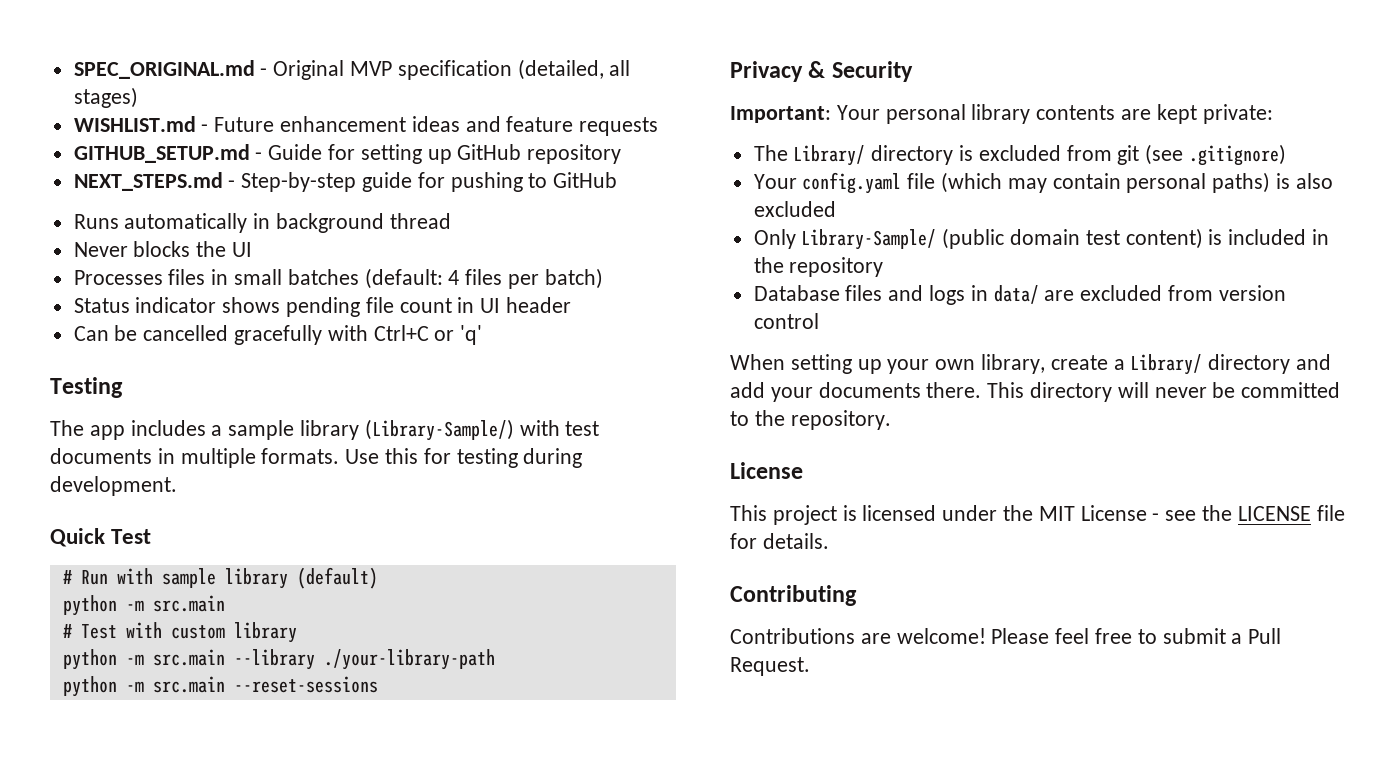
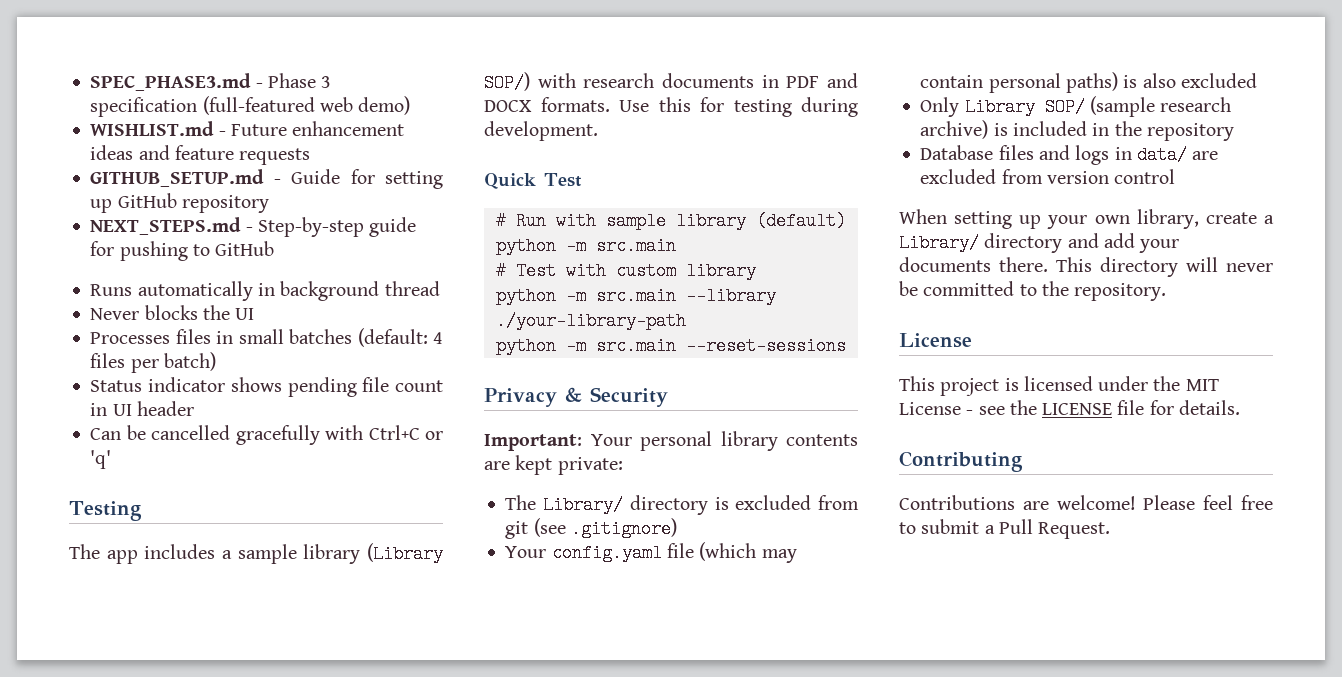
- SPEC_ORIGINAL.md - Original MVP specification (detailed, all stages)
+ SPEC_PHASE3.md - Phase 3 specification (full-featured web demo)
- The app includes a sample library (Library-Sample/) with test documents in multiple formats.
+ The app includes a sample library (Library SOP/) with research documents in PDF and DOCX formats.
- Only Library-Sample/ (public domain test content) is included in the repository
+ Only Library SOP/ (sample research archive) is included in the repository

